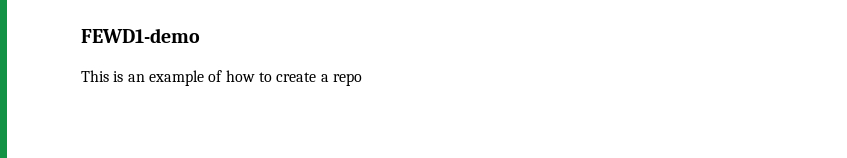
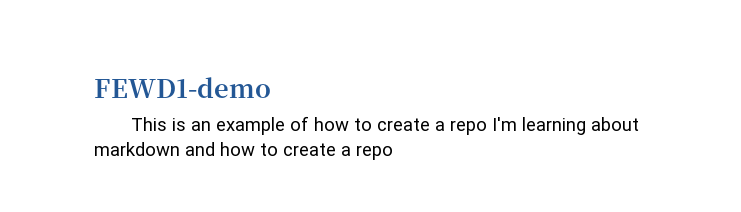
- This is an example of how to create a repo
+ This is an example of how to create a repo I'm learning about markdown and how to create a repo

